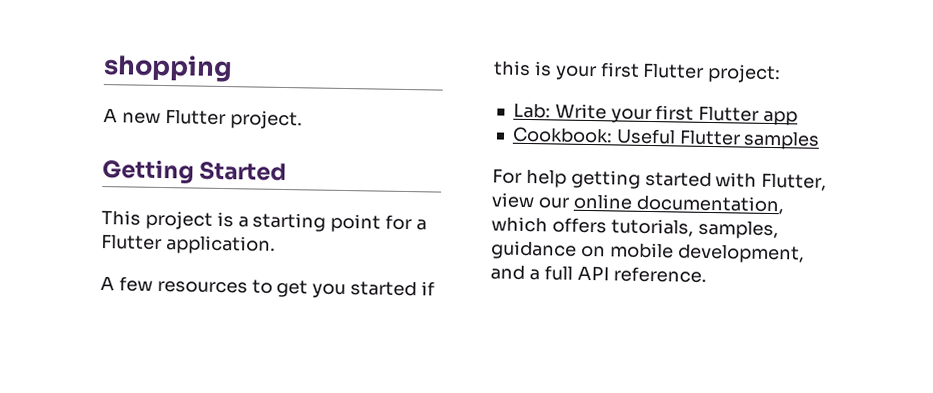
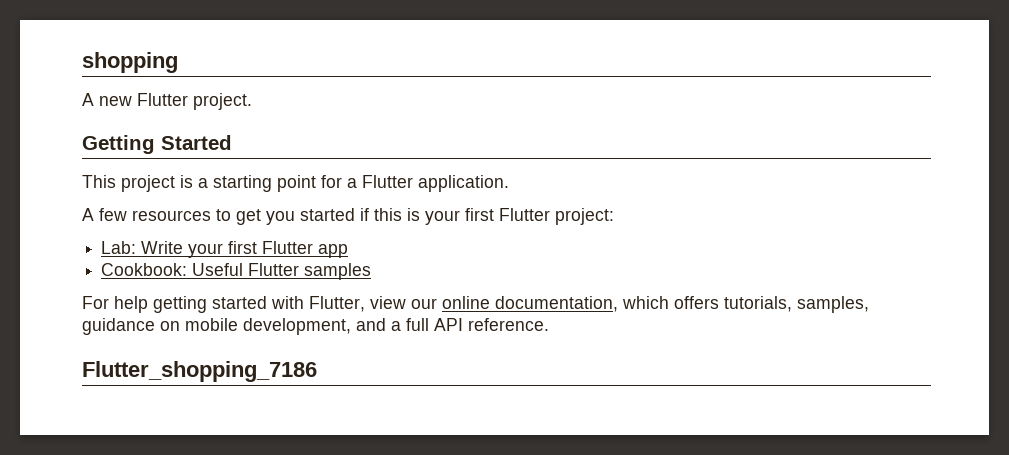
+ Flutter_shopping_7186

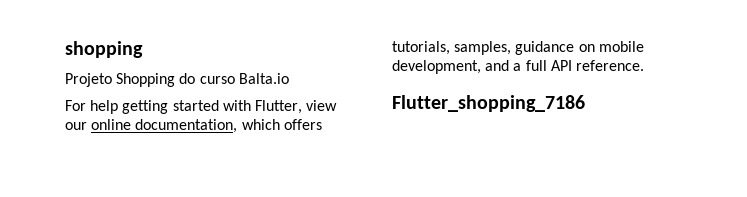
- A new Flutter project.
- Getting Started
- This project is a starting point for a Flutter application.
- A few resources to get you started if this is your first Flutter project:
- Lab: Write your first Flutter app
- Cookbook: Useful Flutter samples
+ Projeto Shopping do curso Balta.io

